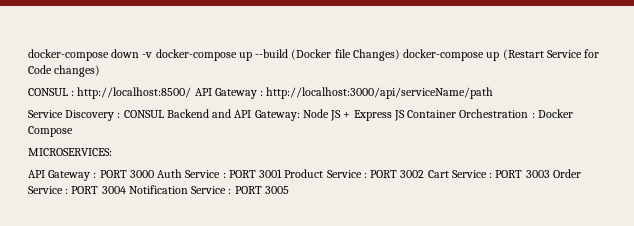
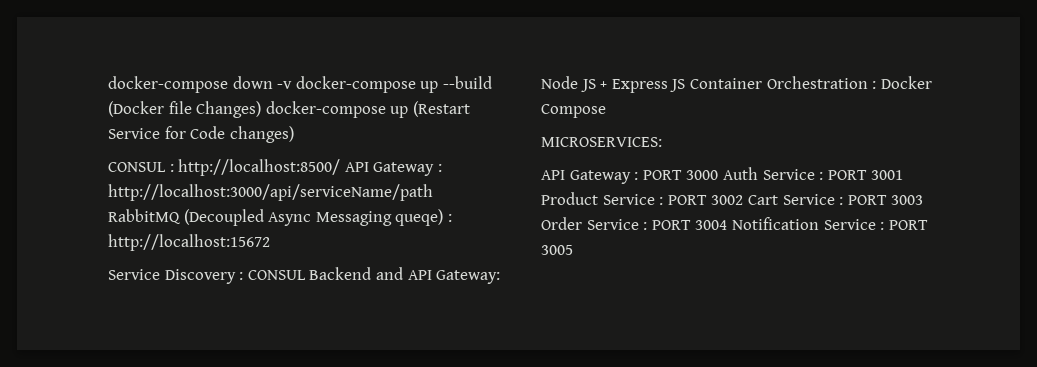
- CONSUL : http://localhost:8500/ API Gateway : http://localhost:3000/api/serviceName/path
+ CONSUL : http://localhost:8500/ API Gateway : http://localhost:3000/api/serviceName/path RabbitMQ (Decoupled Async Messaging queqe) : http://localhost:15672

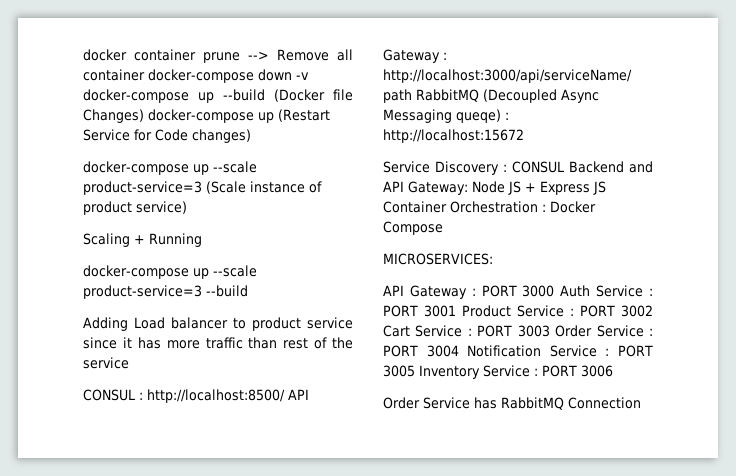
- docker-compose down -v docker-compose up --build (Docker file Changes) docker-compose up (Restart Service for Code changes)
+ docker container prune --> Remove all container docker-compose down -v docker-compose up --build (Docker file Changes) docker-compose up (Restart Service for Code changes)
+ docker-compose up --scale product-service=3 (Scale instance of product service)
+ Scaling + Running
+ docker-compose up --scale product-service=3 --build
+ Adding Load balancer to product service since it has more traffic than rest of the service
- API Gateway : PORT 3000 Auth Service : PORT 3001 Product Service : PORT 3002 Cart Service : PORT 3003 Order Service : PORT 3004 Notification Service : PORT 3005
+ API Gateway : PORT 3000 Auth Service : PORT 3001 Product Service : PORT 3002 Cart Service : PORT 3003 Order Service : PORT 3004 Notification Service : PORT 3005 Inventory Service : PORT 3006
+ Order Service has RabbitMQ Connection

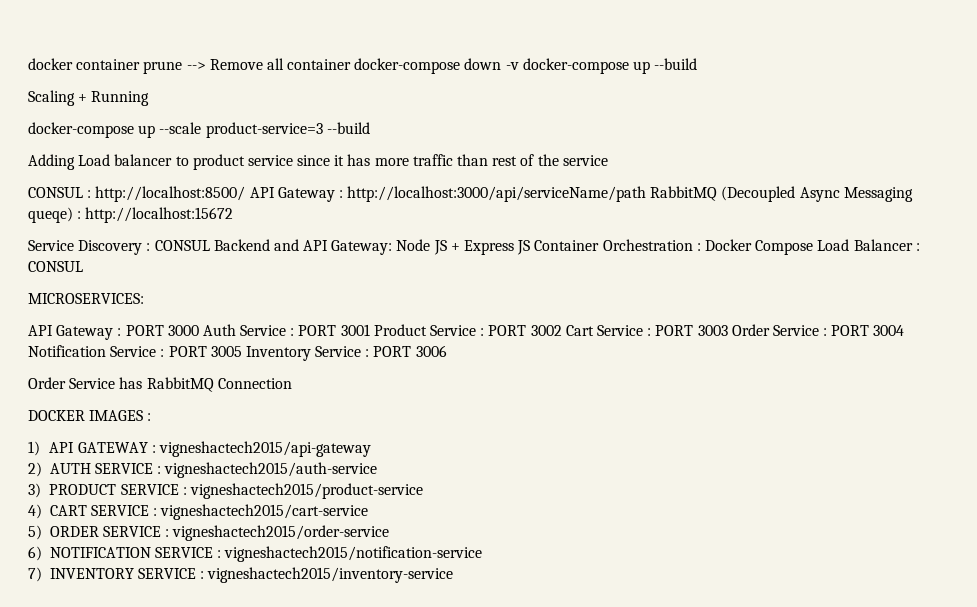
- docker container prune --> Remove all container docker-compose down -v docker-compose up --build (Docker file Changes) docker-compose up (Restart Service for Code changes)
- docker-compose up --scale product-service=3 (Scale instance of product service)
+ docker container prune --> Remove all container docker-compose down -v docker-compose up --build
- Service Discovery : CONSUL Backend and API Gateway: Node JS + Express JS Container Orchestration : Docker Compose
+ Service Discovery : CONSUL Backend and API Gateway: Node JS + Express JS Container Orchestration : Docker Compose Load Balancer : CONSUL
+ DOCKER IMAGES :
+ 1) API GATEWAY : vigneshactech2015/api-gateway
+ 2) AUTH SERVICE : vigneshactech2015/auth-service
+ 3) PRODUCT SERVICE : vigneshactech2015/product-service
+ 4) CART SERVICE : vigneshactech2015/cart-service
+ 5) ORDER SERVICE : vigneshactech2015/order-service
+ 6) NOTIFICATION SERVICE : vigneshactech2015/notification-service
+ 7) INVENTORY SERVICE : vigneshactech2015/inventory-service

